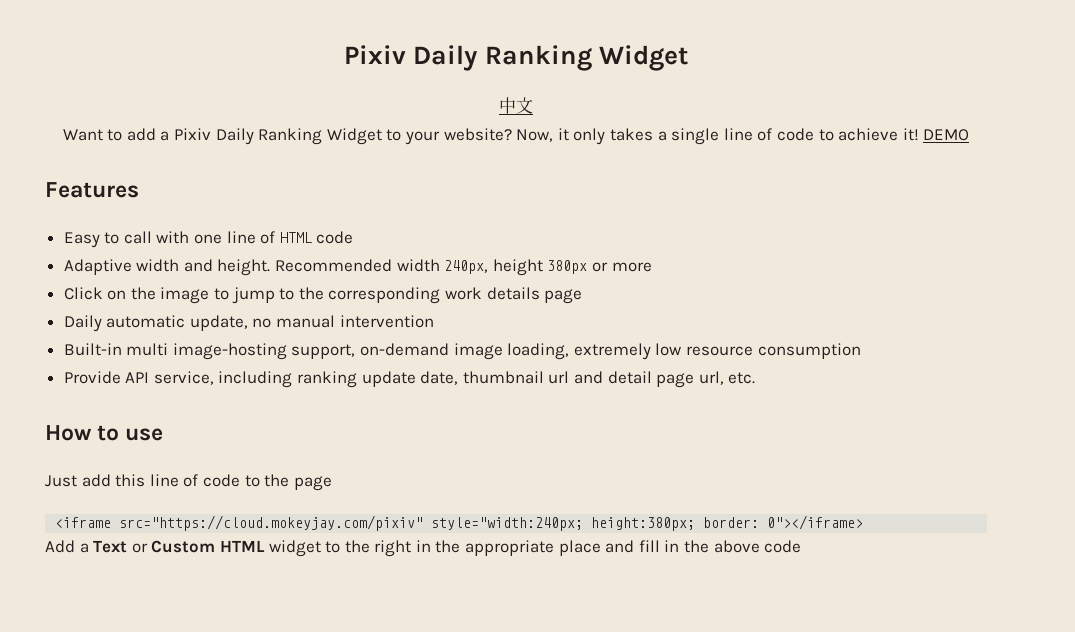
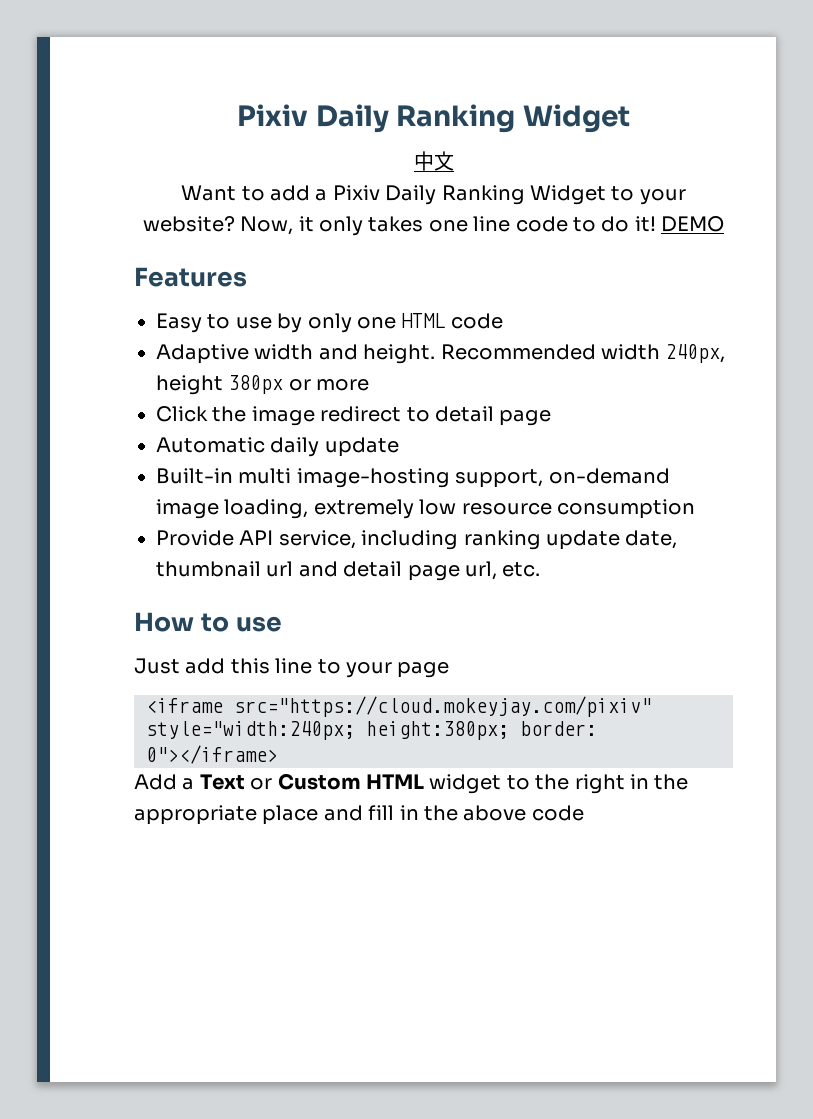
- Now, it only takes a single line of code to achieve it!
+ Now, it only takes one line code to do it!
- Easy to call with one line of HTML code
+ Easy to use by only one HTML code
- Click on the image to jump to the corresponding work details page
- Daily automatic update, no manual intervention
+ Click the image redirect to detail page
+ Automatic daily update
- Just add this line of code to the page
+ Just add this line to your page

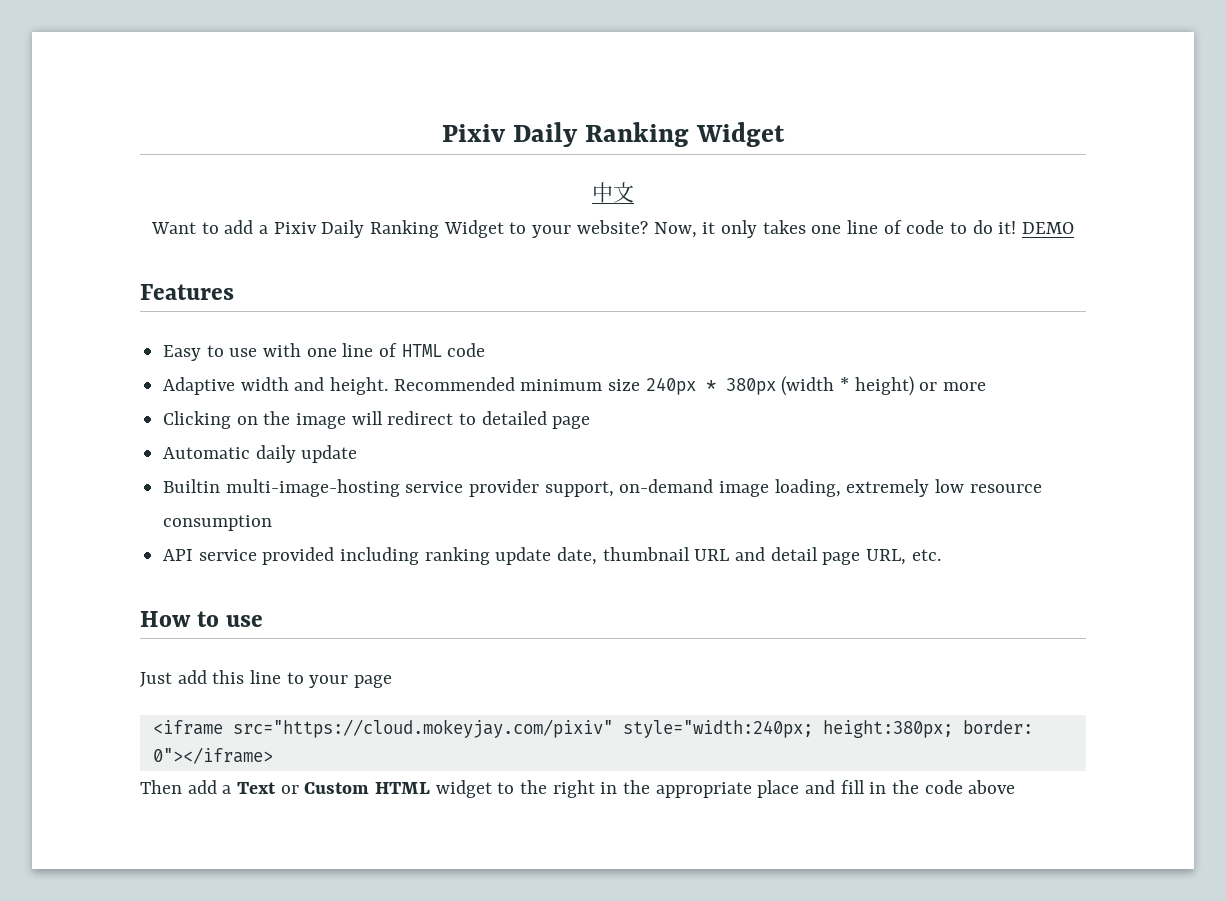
- Now, it only takes one line code to do it!
+ Now, it only takes one line of code to do it!
- Easy to use by only one HTML code
+ Easy to use with one line of HTML code
- Recommended width 240px, height 380px or more
+ Recommended minimum size 240px * 380px (width * height) or more
- Click the image redirect to detail page
+ Clicking on the image will redirect to detailed page
- Built-in multi image-hosting support, on-demand image loading, extremely low resource consumption
+ Builtin multi-image-hosting service provider support, on-demand image loading, extremely low resource consumption
- Provide API service, including ranking update date, thumbnail url and detail page url, etc.
+ API service provided including ranking update date, thumbnail URL and detail page URL, etc.
- Add a Text or Custom HTML widget to the right in the appropriate place and fill in the above code
+ Then add a Text or Custom HTML widget to the right in the appropriate place and fill in the code above

